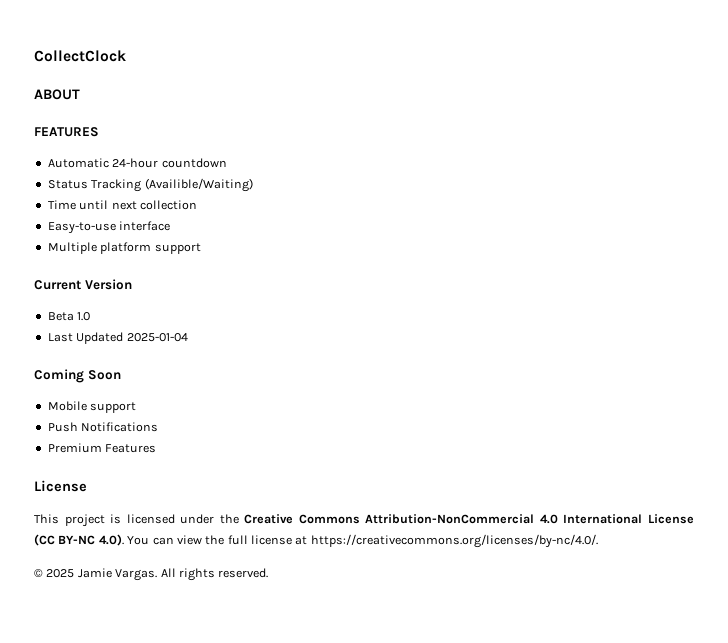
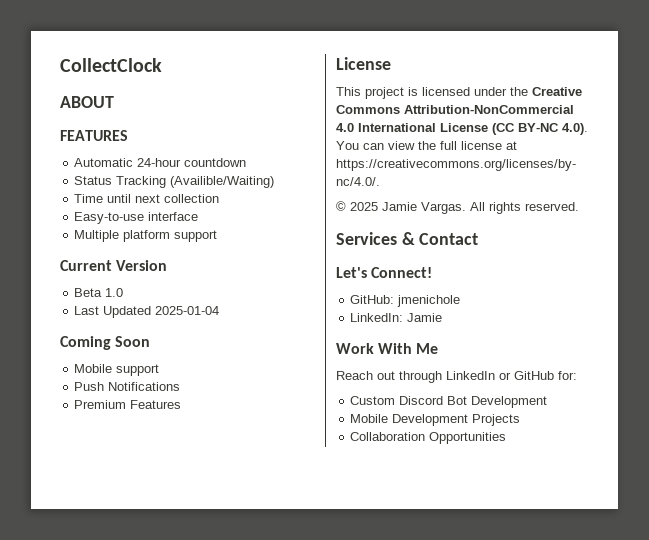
+ Services & Contact
+ Let's Connect!
+ GitHub: jmenichole
+ LinkedIn: Jamie
+ Work With Me
+ Reach out through LinkedIn or GitHub for:
+ Custom Discord Bot Development
+ Mobile Development Projects
+ Collaboration Opportunities

